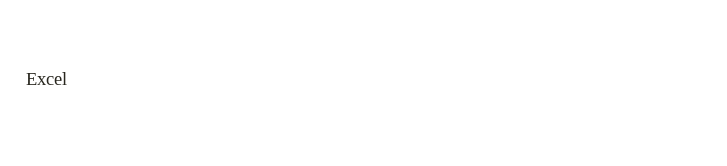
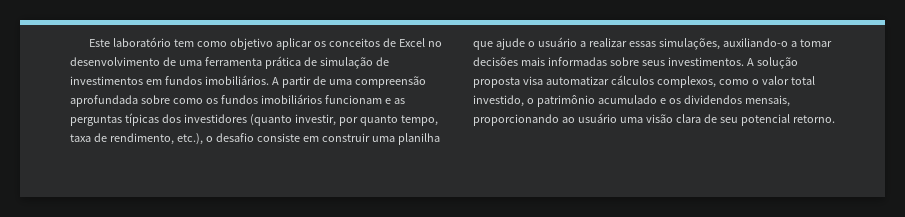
- Excel
+ Este laboratório tem como objetivo aplicar os conceitos de Excel no desenvolvimento de uma ferramenta prática de simulação de investimentos em fundos imobiliários. A partir de uma compreensão aprofundada sobre como os fundos imobiliários funcionam e as perguntas típicas dos investidores (quanto investir, por quanto tempo, taxa de rendimento, etc.), o desafio consiste em construir uma planilha que ajude o usuário a realizar essas simulações, auxiliando-o a tomar decisões mais informadas sobre seus investimentos. A solução proposta visa automatizar cálculos complexos, como o valor total investido, o patrimônio acumulado e os dividendos mensais, proporcionando ao usuário uma visão clara de seu potencial retorno.

